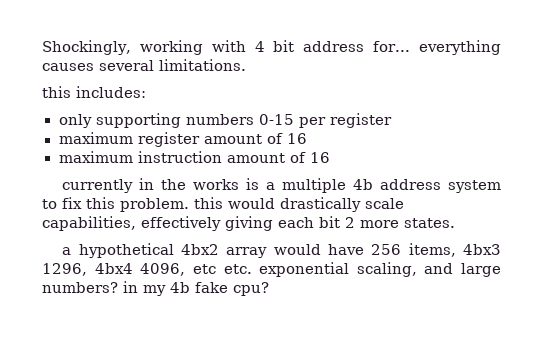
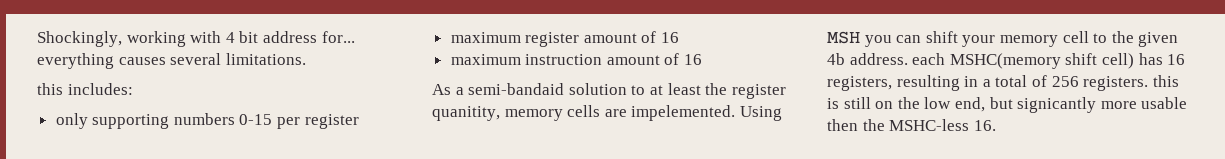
- currently in the works is a multiple 4b address system to fix this problem. this would drastically scale capabilities, effectively giving each bit 2 more states.
- a hypothetical 4bx2 array would have 256 items, 4bx3 1296, 4bx4 4096, etc etc. exponential scaling, and large numbers? in my 4b fake cpu?
+ As a semi-bandaid solution to at least the register quanitity, memory cells are impelemented. Using MSH you can shift your memory cell to the given 4b address. each MSHC(memory shift cell) has 16 registers, resulting in a total of 256 registers. this is still on the low end, but signicantly more usable then the MSHC-less 16.

